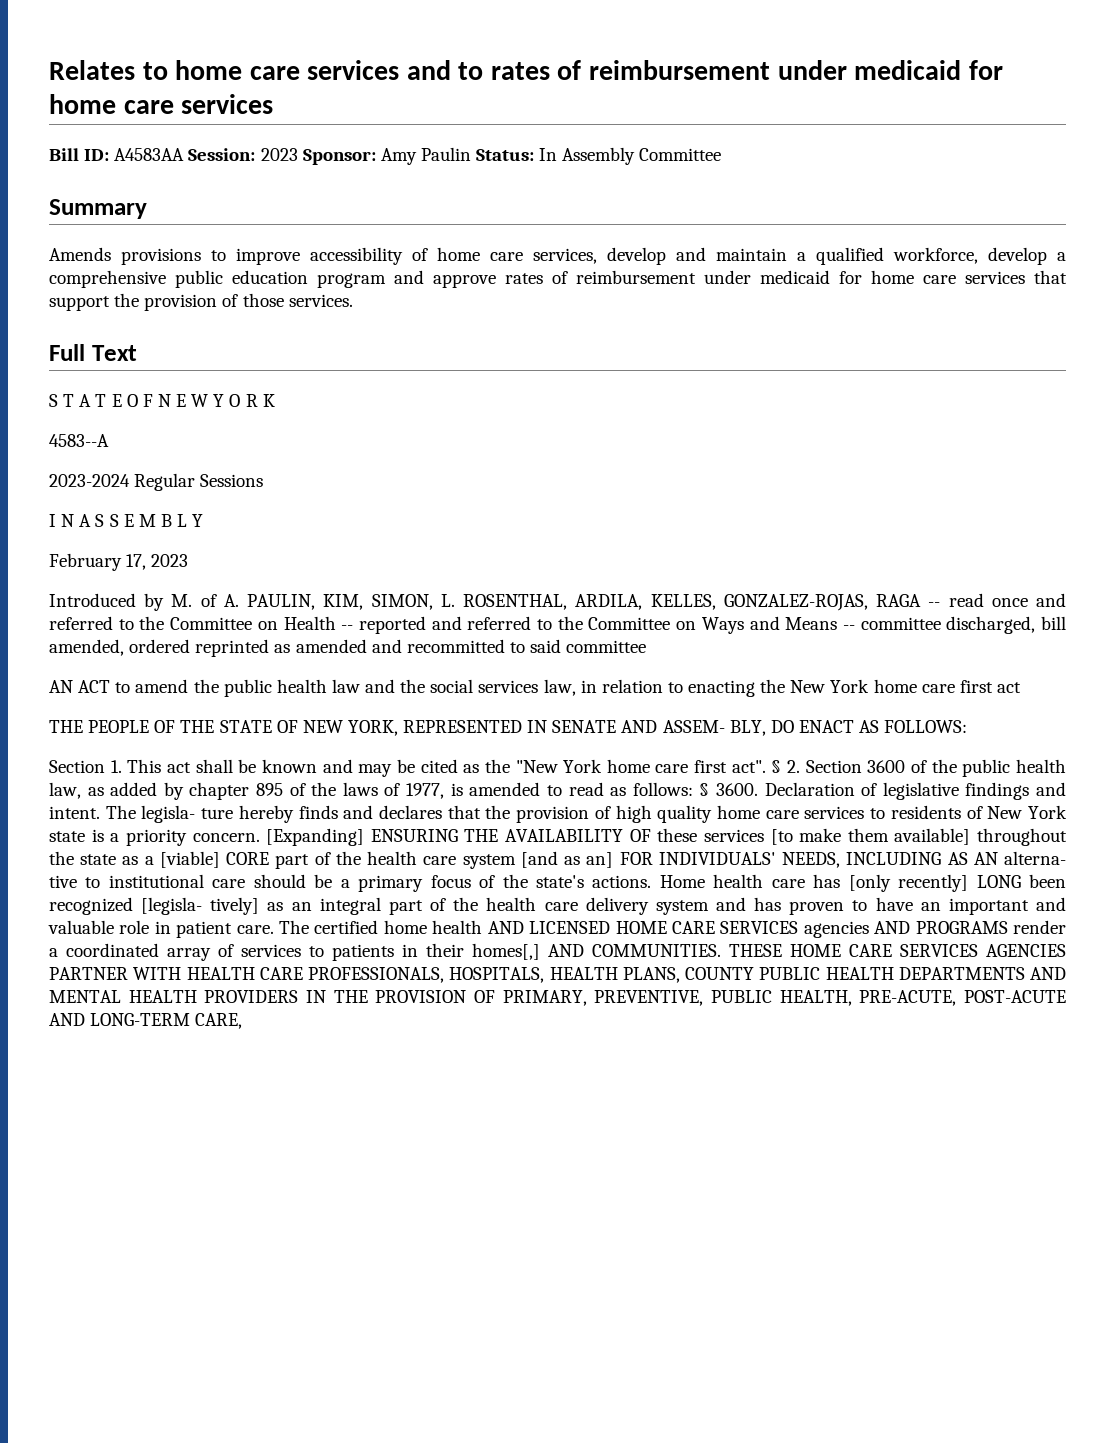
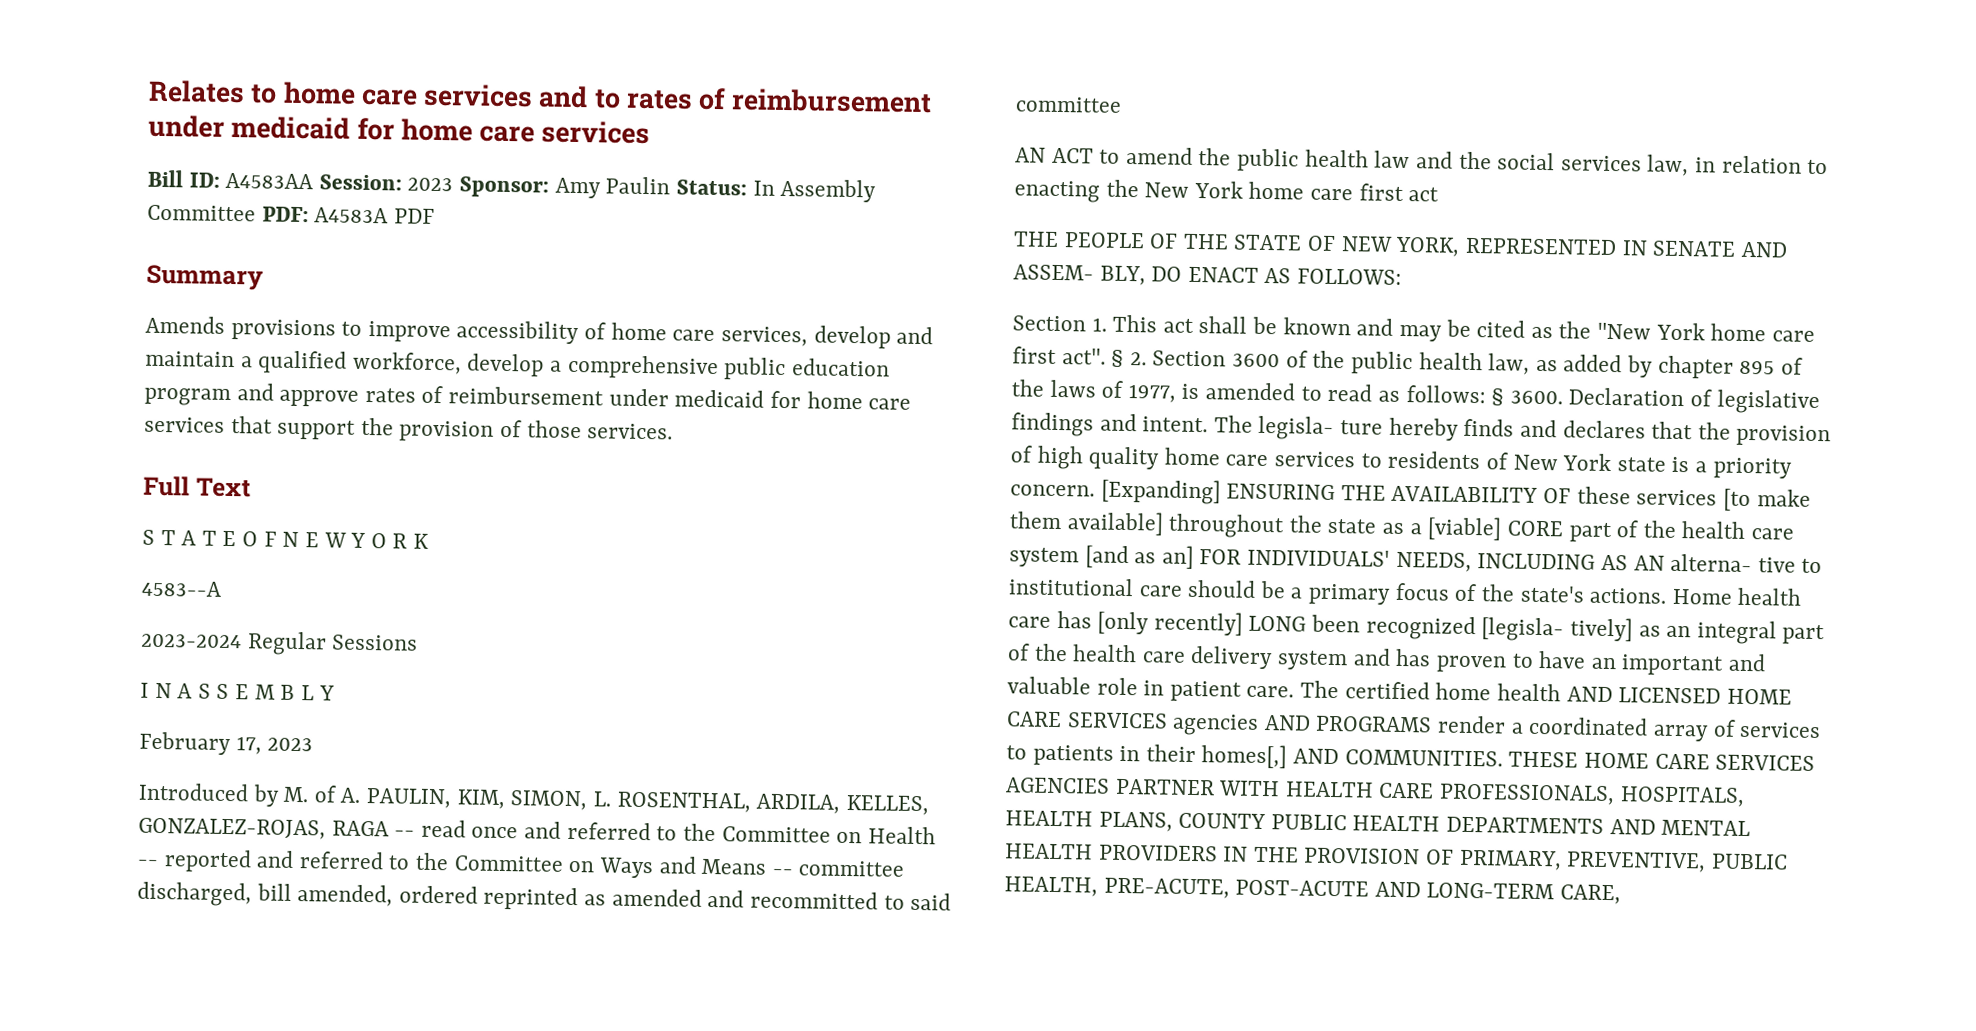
- Bill ID: A4583AA Session: 2023 Sponsor: Amy Paulin Status: In Assembly Committee
+ Bill ID: A4583AA Session: 2023 Sponsor: Amy Paulin Status: In Assembly Committee PDF: A4583A PDF

